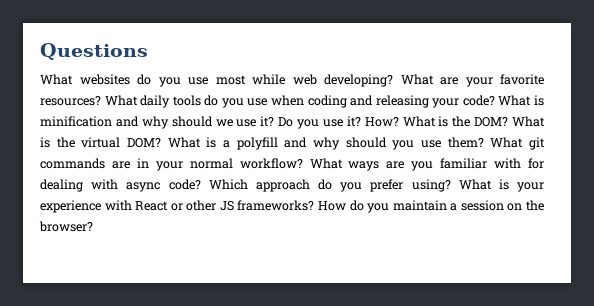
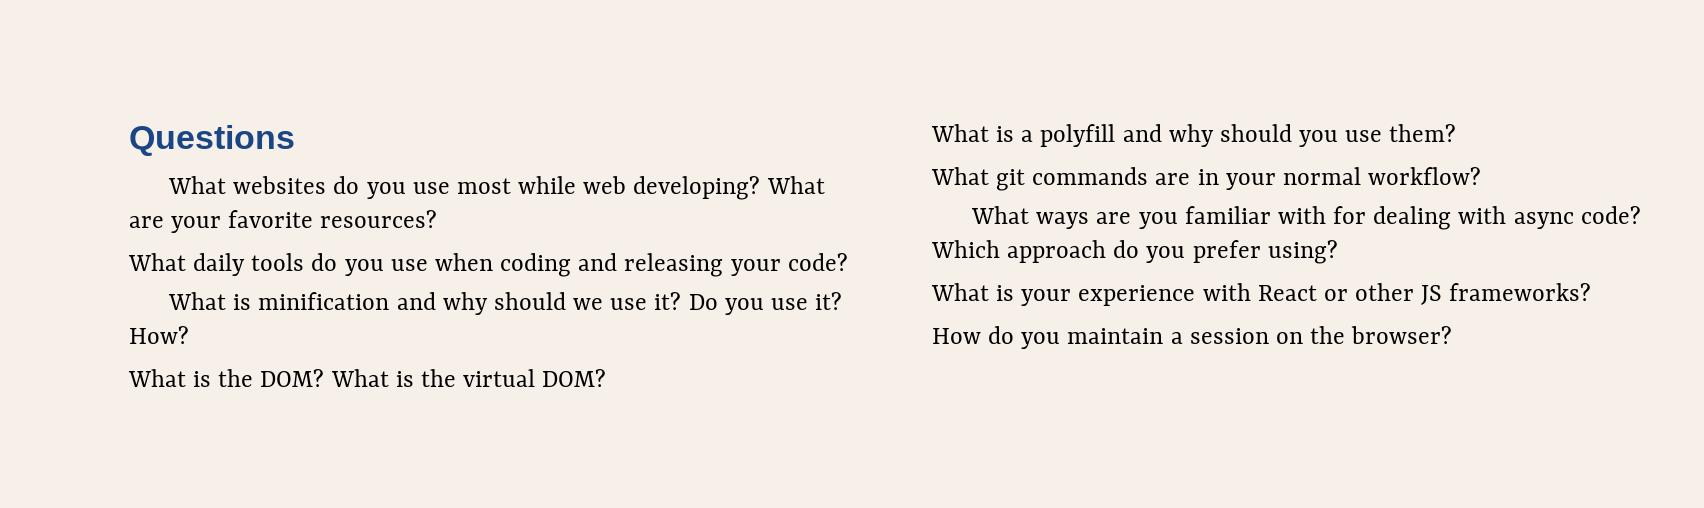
- What are your favorite resources? What daily tools do you use when coding and releasing your code? What is minification and why should we use it?
+ What are your favorite resources?
+ What daily tools do you use when coding and releasing your code?
+ What is minification and why should we use it?
- How? What is the DOM?
+ How?
+ What is the DOM?
- What is the virtual DOM? What is a polyfill and why should you use them? What git commands are in your normal workflow? What ways are you familiar with for dealing with async code?
+ What is the virtual DOM?
+ What is a polyfill and why should you use them?
+ What git commands are in your normal workflow?
+ What ways are you familiar with for dealing with async code?
- Which approach do you prefer using? What is your experience with React or other JS frameworks? How do you maintain a session on the browser?
+ Which approach do you prefer using?
+ What is your experience with React or other JS frameworks?
+ How do you maintain a session on the browser?

